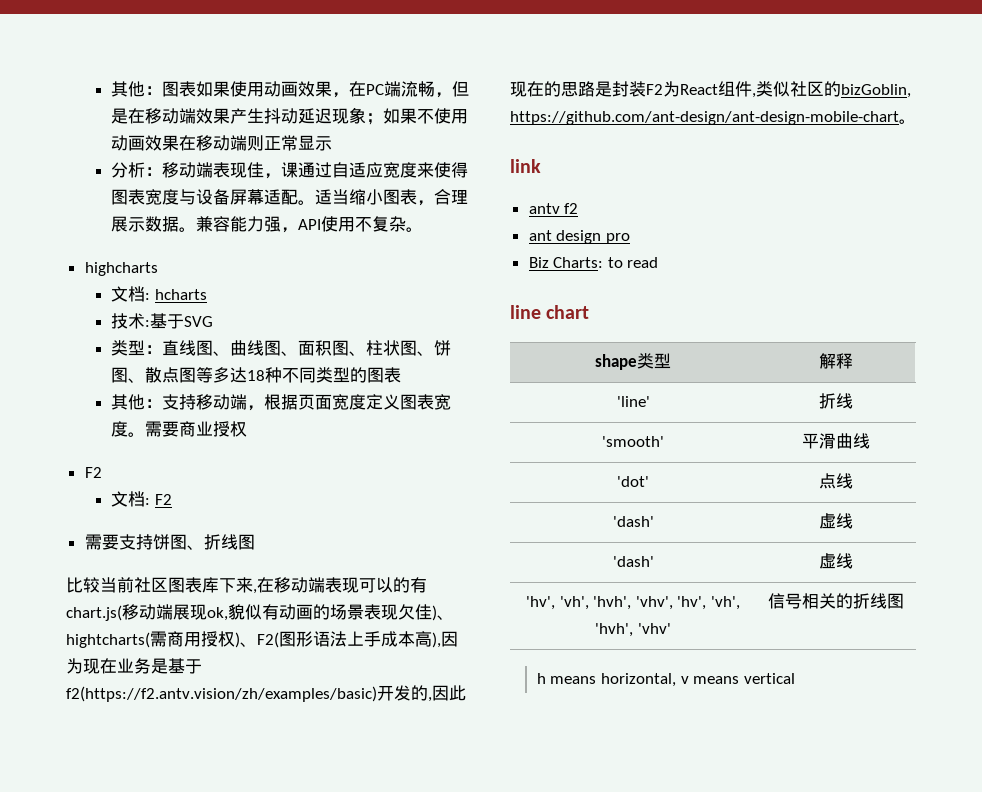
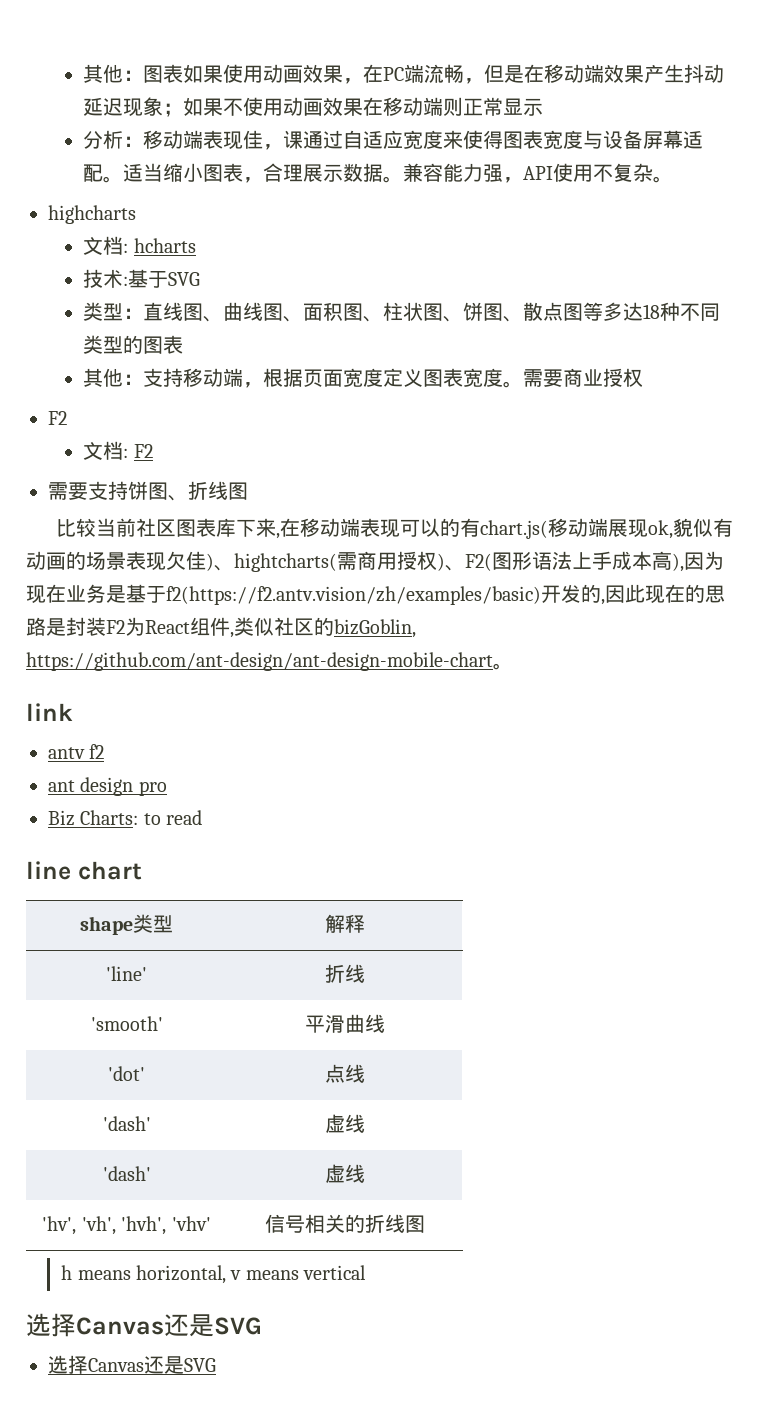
- 'hv', 'vh', 'hvh', 'vhv', 'hv', 'vh', 'hvh', 'vhv' | 信号相关的折线图
+ 'hv', 'vh', 'hvh', 'vhv' | 信号相关的折线图
  h means horizontal, v means vertical
+ 选择Canvas还是SVG
+ 选择Canvas还是SVG

